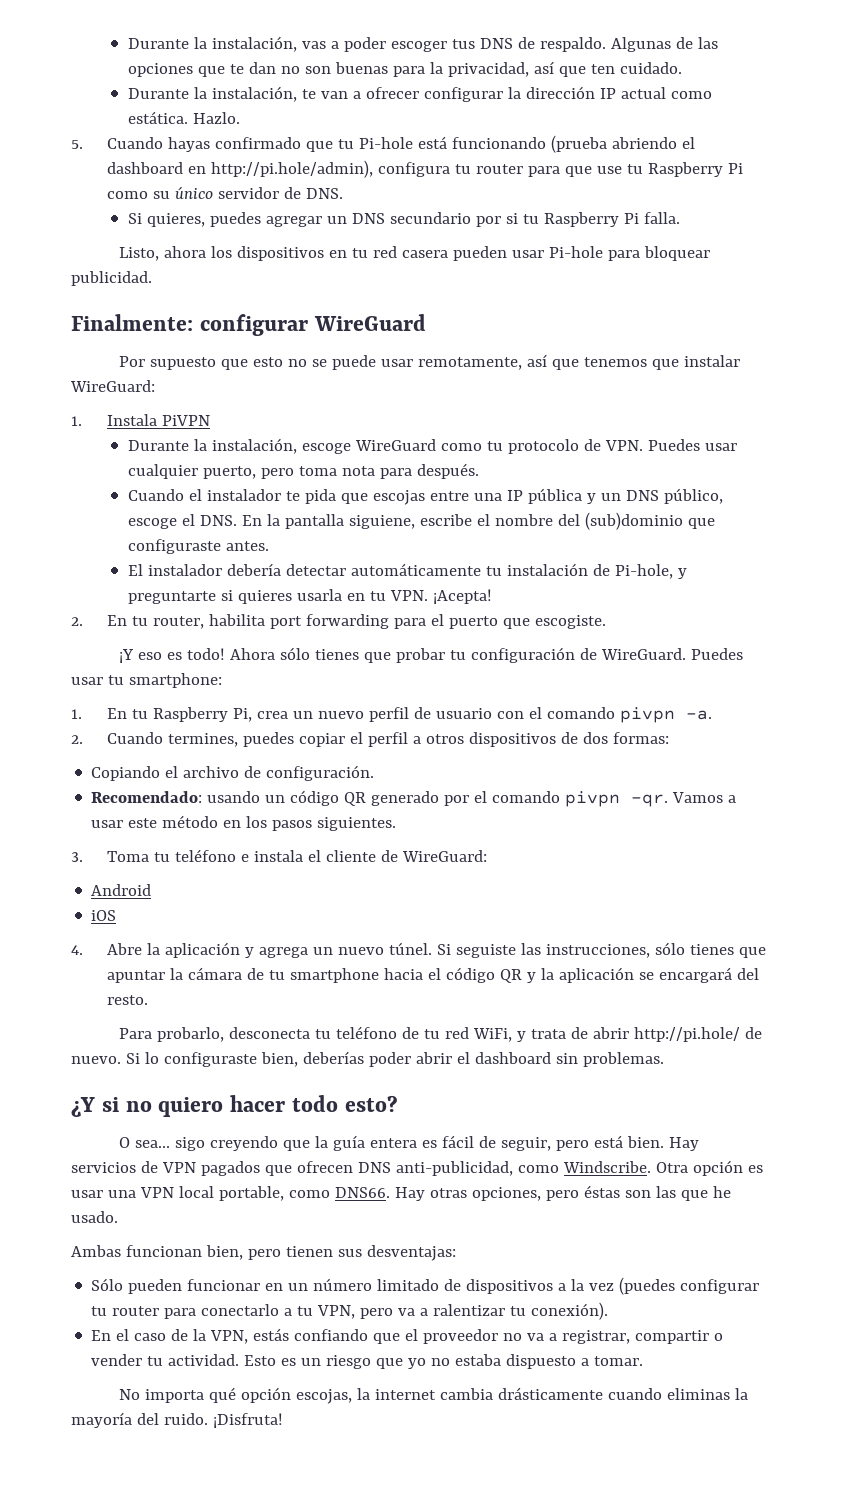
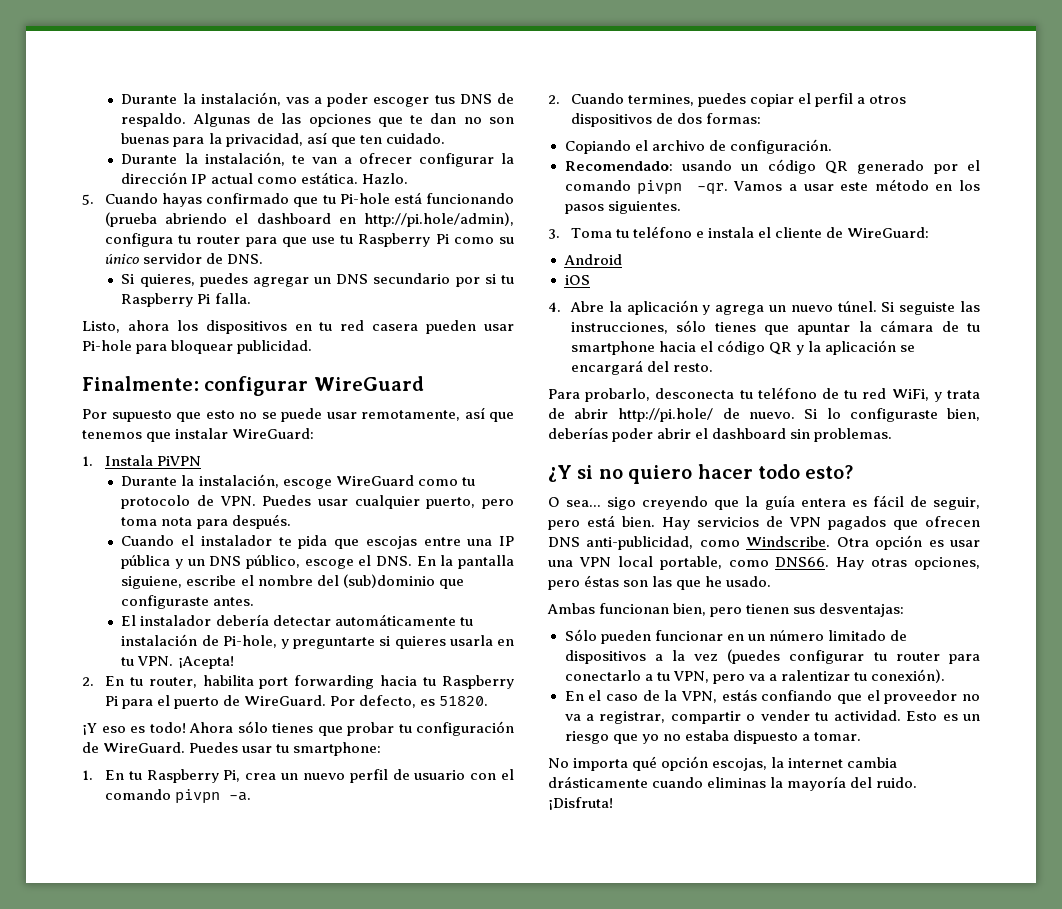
- 2. En tu router, habilita port forwarding para el puerto que escogiste.
+ 2. En tu router, habilita port forwarding hacia tu Raspberry Pi para el puerto de WireGuard. Por defecto, es 51820.

